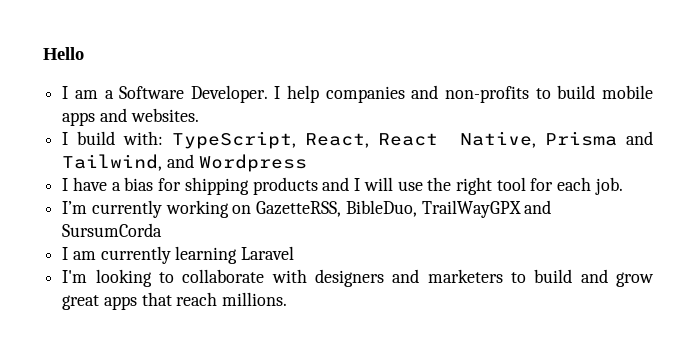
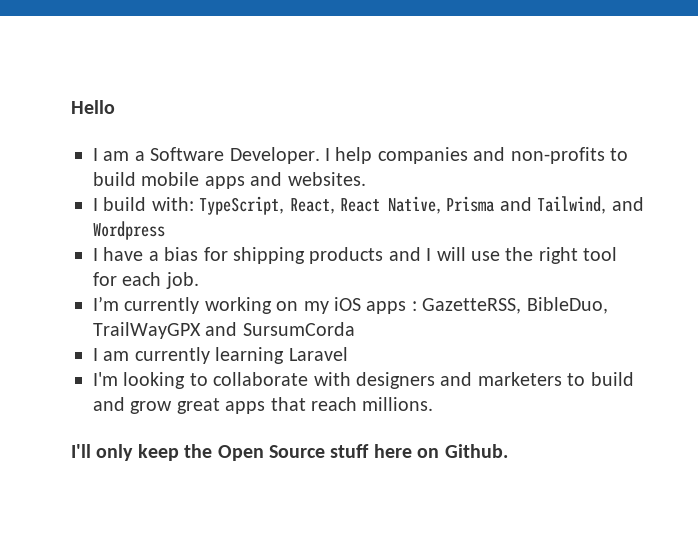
- I’m currently working on GazetteRSS, BibleDuo, TrailWayGPX and SursumCorda
+ I’m currently working on my iOS apps : GazetteRSS, BibleDuo, TrailWayGPX and SursumCorda
+ I'll only keep the Open Source stuff here on Github.

